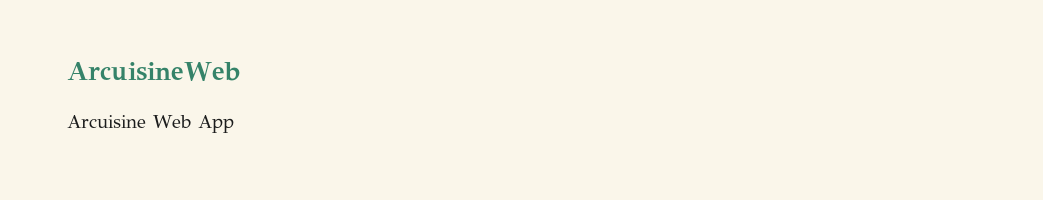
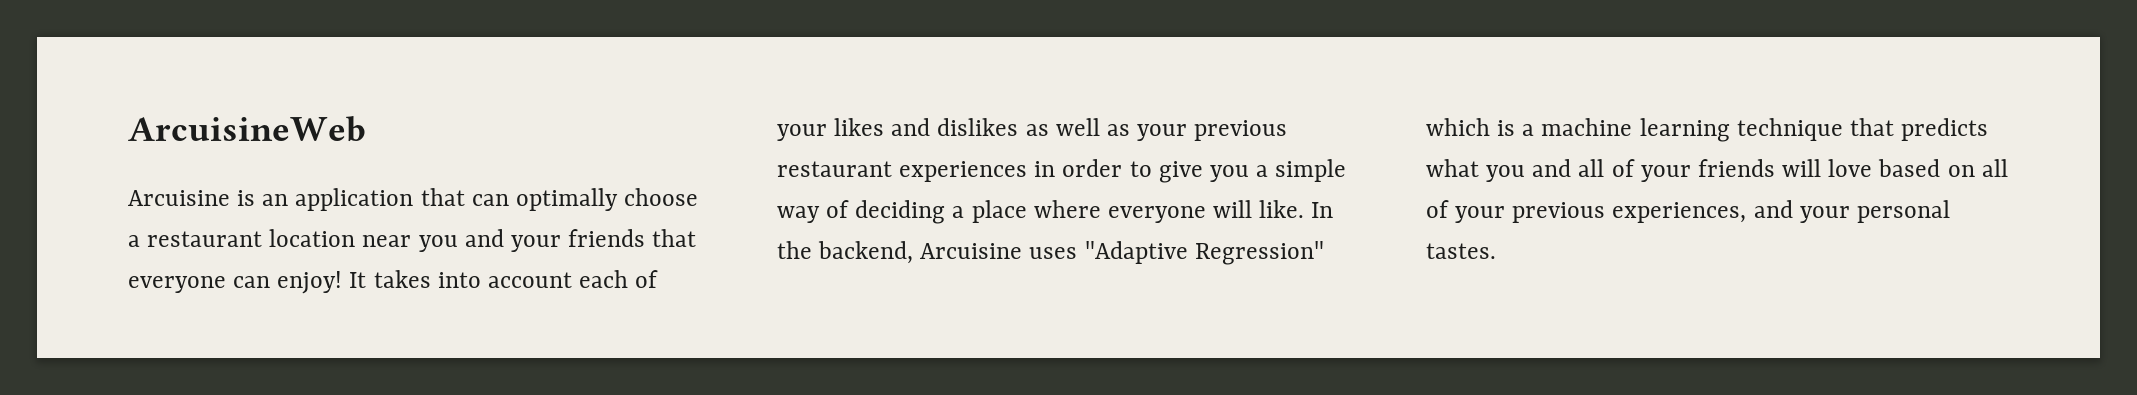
- Arcuisine Web App
+ Arcuisine is an application that can optimally choose a restaurant location near you and your friends that everyone can enjoy! It takes into account each of your likes and dislikes as well as your previous restaurant experiences in order to give you a simple way of deciding a place where everyone will like. In the backend, Arcuisine uses "Adaptive Regression" which is a machine learning technique that predicts what you and all of your friends will love based on all of your previous experiences, and your personal tastes.

